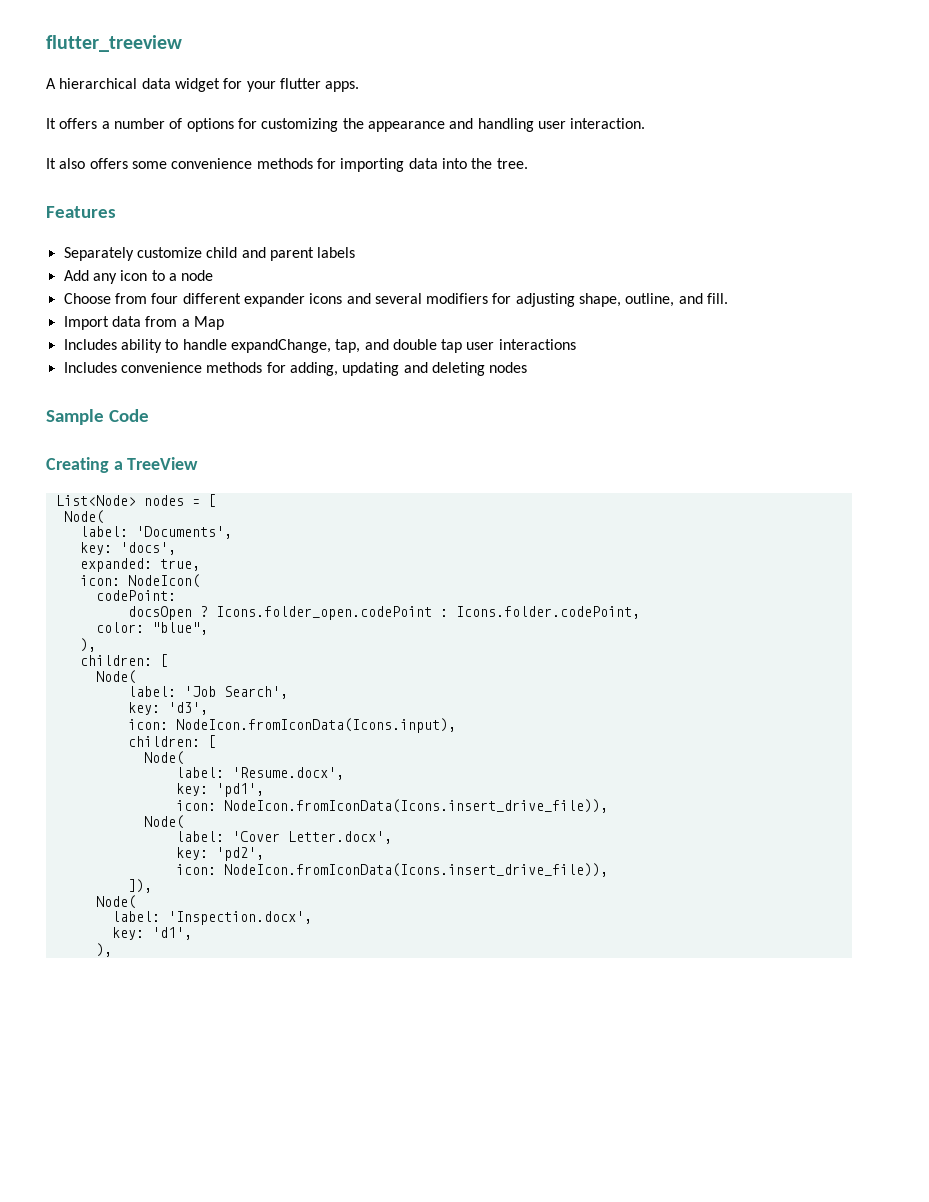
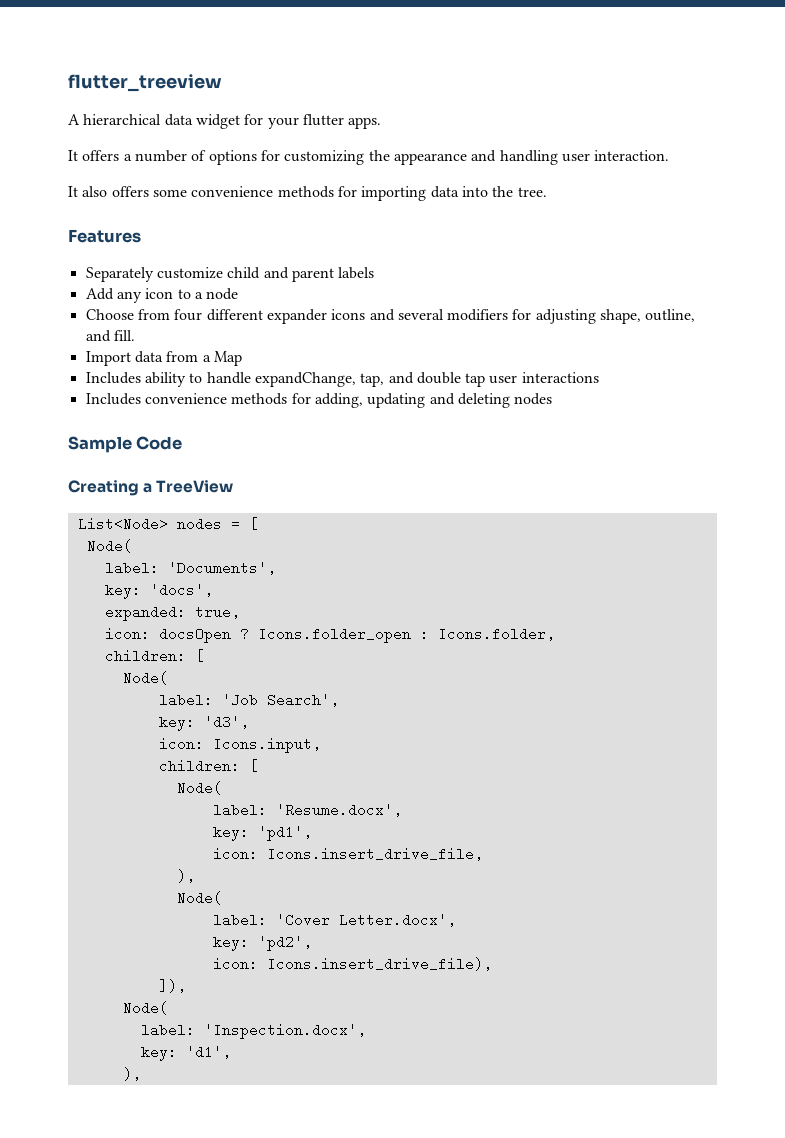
- icon: NodeIcon(
- codePoint:
- docsOpen ? Icons.folder_open.codePoint : Icons.folder.codePoint,
- color: "blue",
- ),
+ icon: docsOpen ? Icons.folder_open : Icons.folder,
- icon: NodeIcon.fromIconData(Icons.input),
+ icon: Icons.input,
  key: 'pd1',
- icon: NodeIcon.fromIconData(Icons.insert_drive_file)),
+ icon: Icons.insert_drive_file,
+ ),
  key: 'pd2',
- icon: NodeIcon.fromIconData(Icons.insert_drive_file)),
+ icon: Icons.insert_drive_file),

